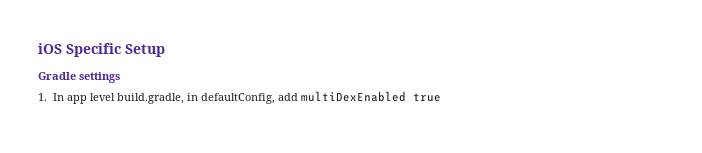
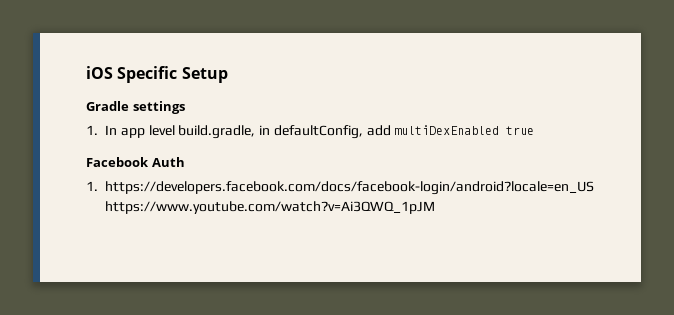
+ Facebook Auth
+ 1. https://developers.facebook.com/docs/facebook-login/android?locale=en_US https://www.youtube.com/watch?v=Ai3QWQ_1pJM

